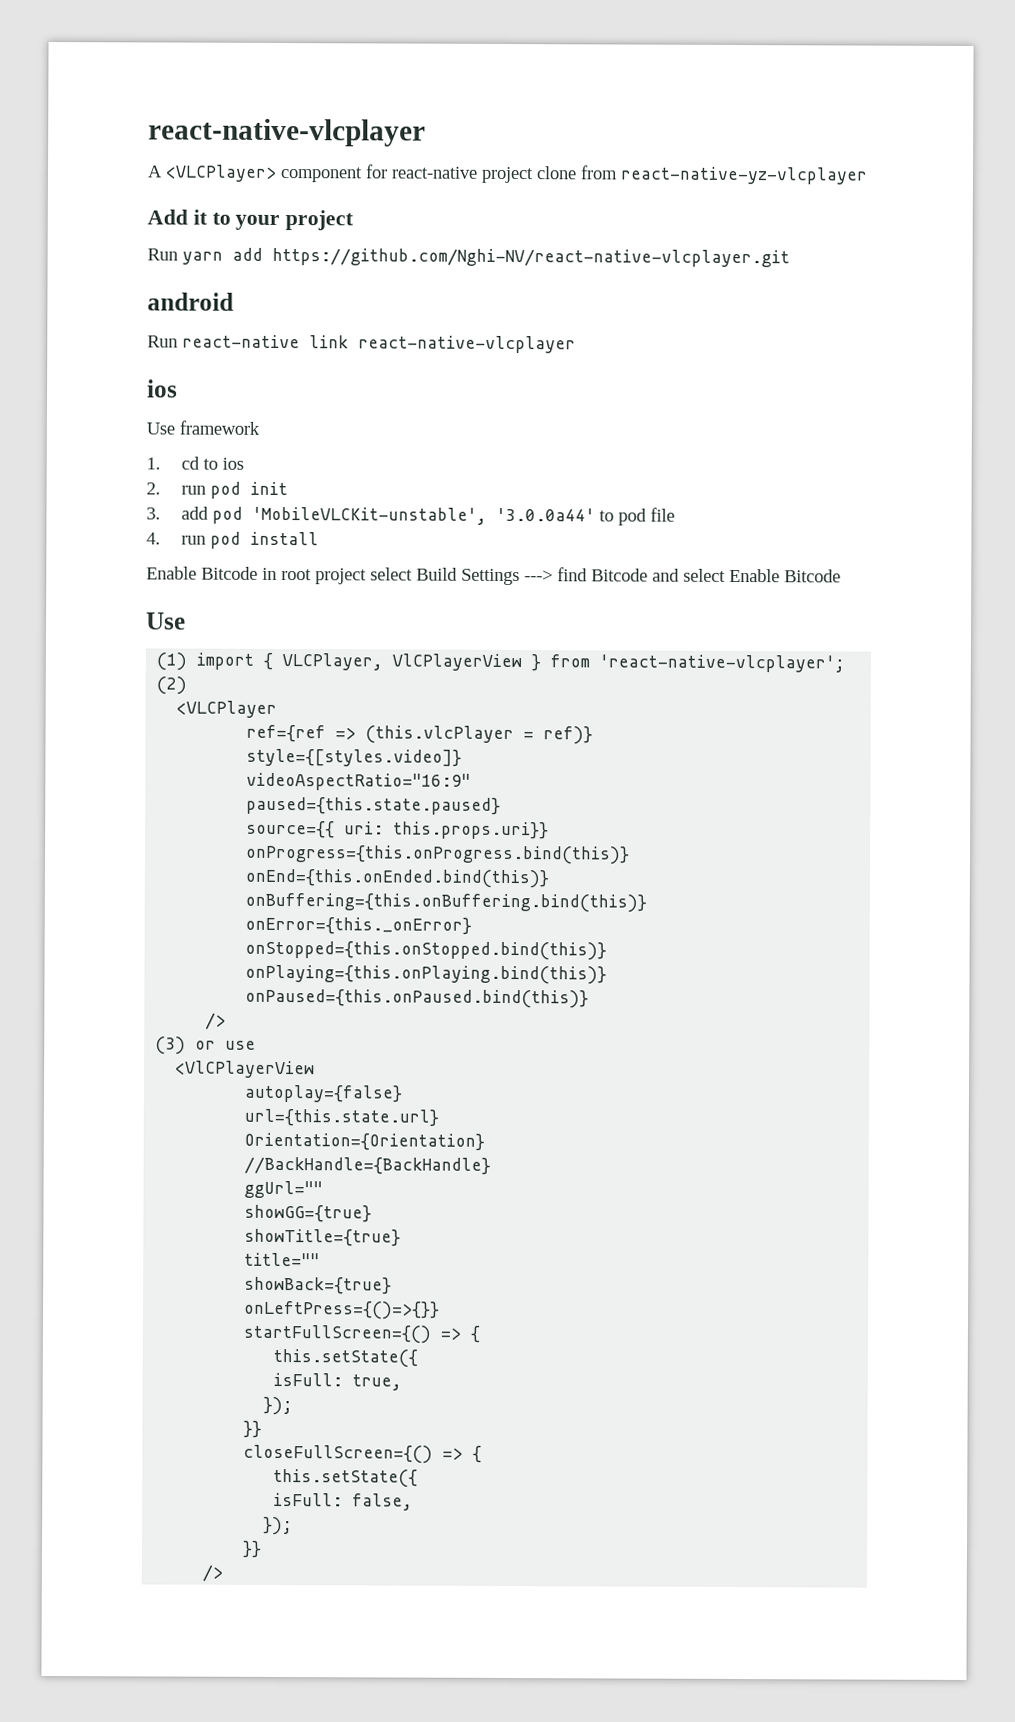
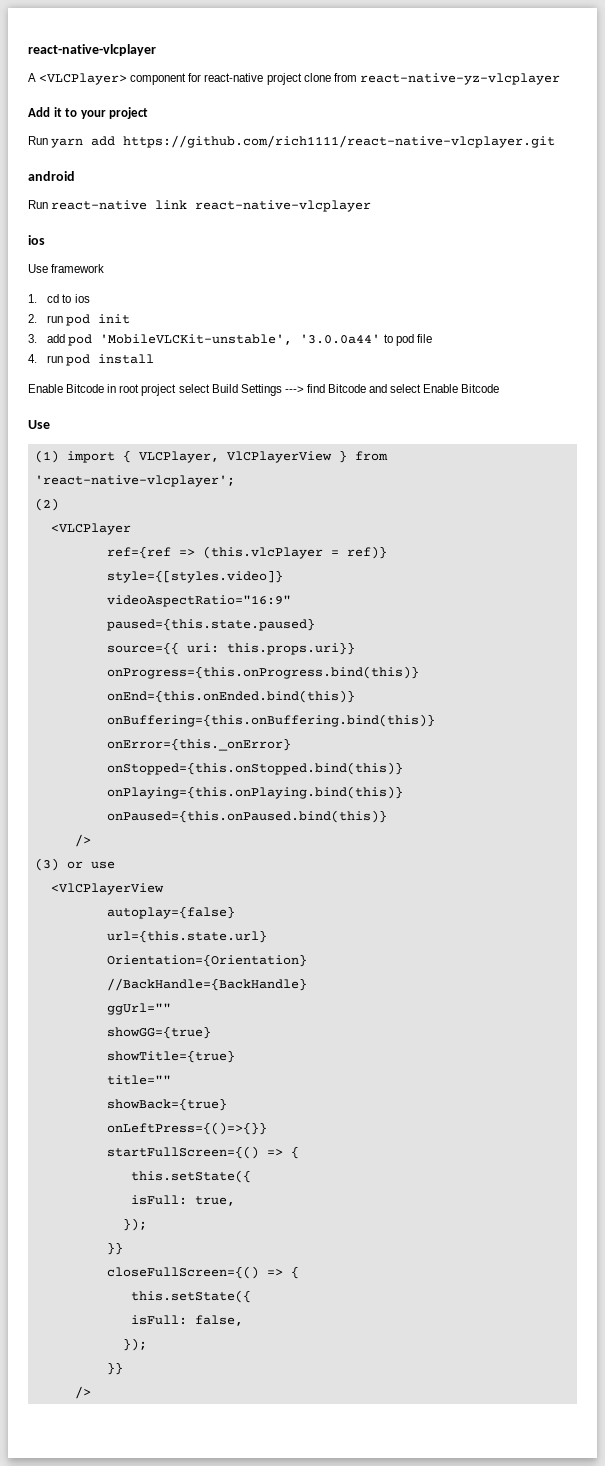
- Run yarn add https://github.com/Nghi-NV/react-native-vlcplayer.git
+ Run yarn add https://github.com/rich1111/react-native-vlcplayer.git

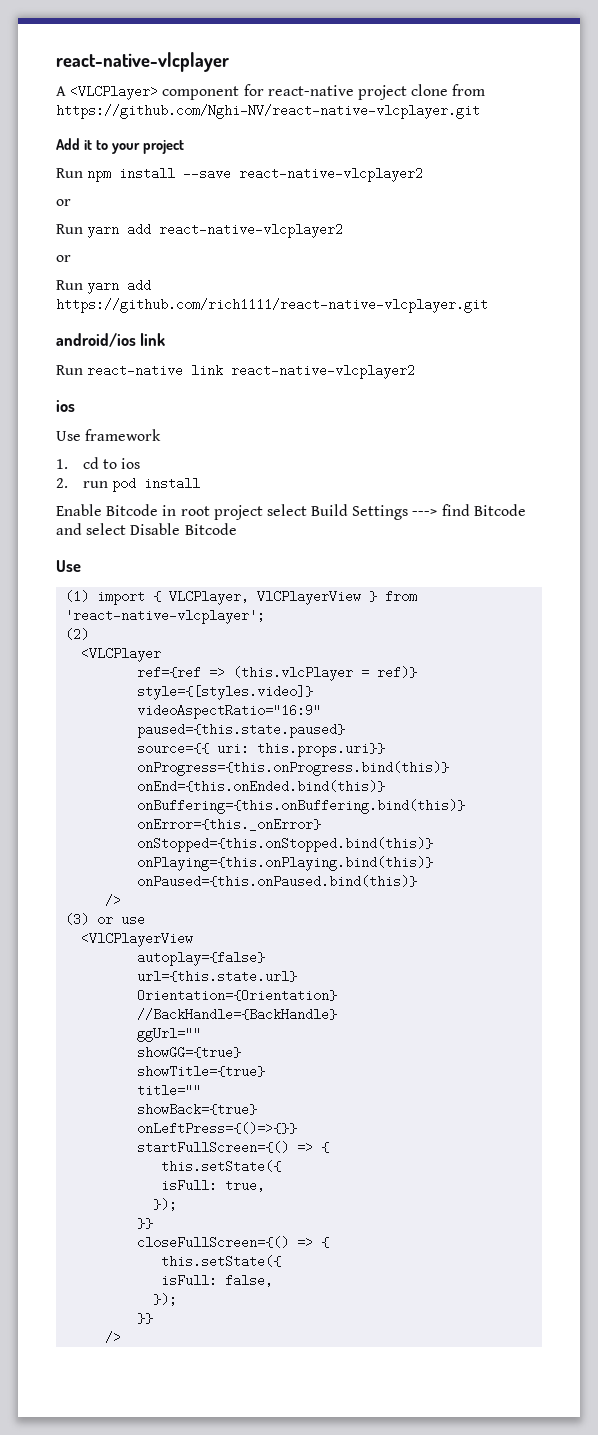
- A <VLCPlayer> component for react-native project clone from react-native-yz-vlcplayer
+ A <VLCPlayer> component for react-native project clone from https://github.com/Nghi-NV/react-native-vlcplayer.git
+ Run npm install --save react-native-vlcplayer2
+ or
+ Run yarn add react-native-vlcplayer2
+ or
- android
+ android/ios link
- Run react-native link react-native-vlcplayer
+ Run react-native link react-native-vlcplayer2
- 2. run pod init
- 3. add pod 'MobileVLCKit-unstable', '3.0.0a44' to pod file
- 4. run pod install
+ 2. run pod install
- Enable Bitcode in root project select Build Settings ---> find Bitcode and select Enable Bitcode
+ Enable Bitcode in root project select Build Settings ---> find Bitcode and select Disable Bitcode

